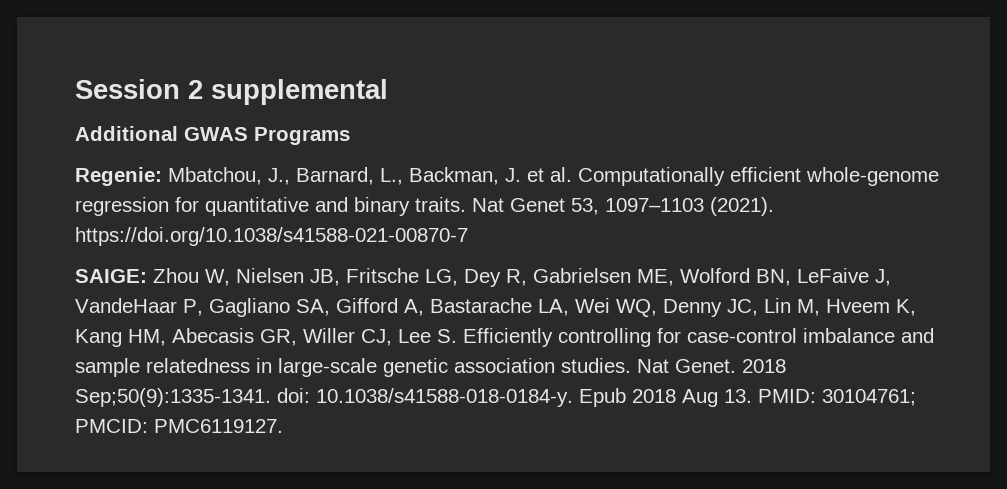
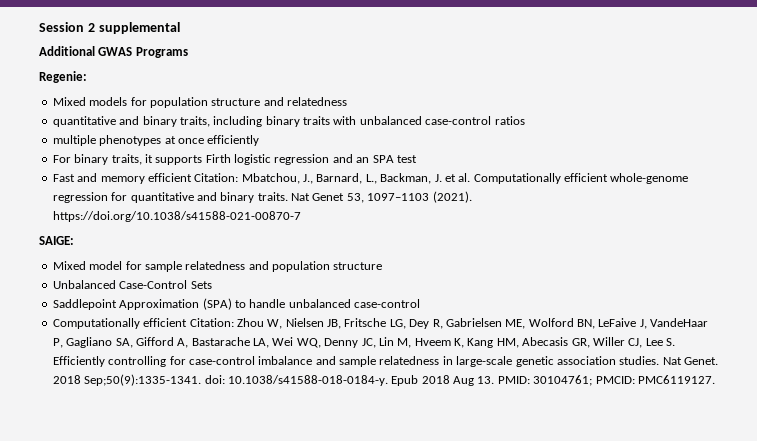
- Regenie: Mbatchou, J., Barnard, L., Backman, J. et al. Computationally efficient whole-genome regression for quantitative and binary traits.
+ Regenie:
+ Mixed models for population structure and relatedness
+ quantitative and binary traits, including binary traits with unbalanced case-control ratios
+ multiple phenotypes at once efficiently
+ For binary traits, it supports Firth logistic regression and an SPA test
+ Fast and memory efficient Citation: Mbatchou, J., Barnard, L., Backman, J. et al. Computationally efficient whole-genome regression for quantitative and binary traits.
- SAIGE: Zhou W, Nielsen JB, Fritsche LG, Dey R, Gabrielsen ME, Wolford BN, LeFaive J, VandeHaar P, Gagliano SA, Gifford A, Bastarache LA, Wei WQ, Denny JC, Lin M, Hveem K, Kang HM, Abecasis GR, Willer CJ, Lee S. Efficiently controlling for case-control imbalance and sample relatedness in large-scale genetic association studies.
+ SAIGE:
+ Mixed model for sample relatedness and population structure
+ Unbalanced Case-Control Sets
+ Saddlepoint Approximation (SPA) to handle unbalanced case-control
+ Computationally efficient Citation: Zhou W, Nielsen JB, Fritsche LG, Dey R, Gabrielsen ME, Wolford BN, LeFaive J, VandeHaar P, Gagliano SA, Gifford A, Bastarache LA, Wei WQ, Denny JC, Lin M, Hveem K, Kang HM, Abecasis GR, Willer CJ, Lee S. Efficiently controlling for case-control imbalance and sample relatedness in large-scale genetic association studies.

